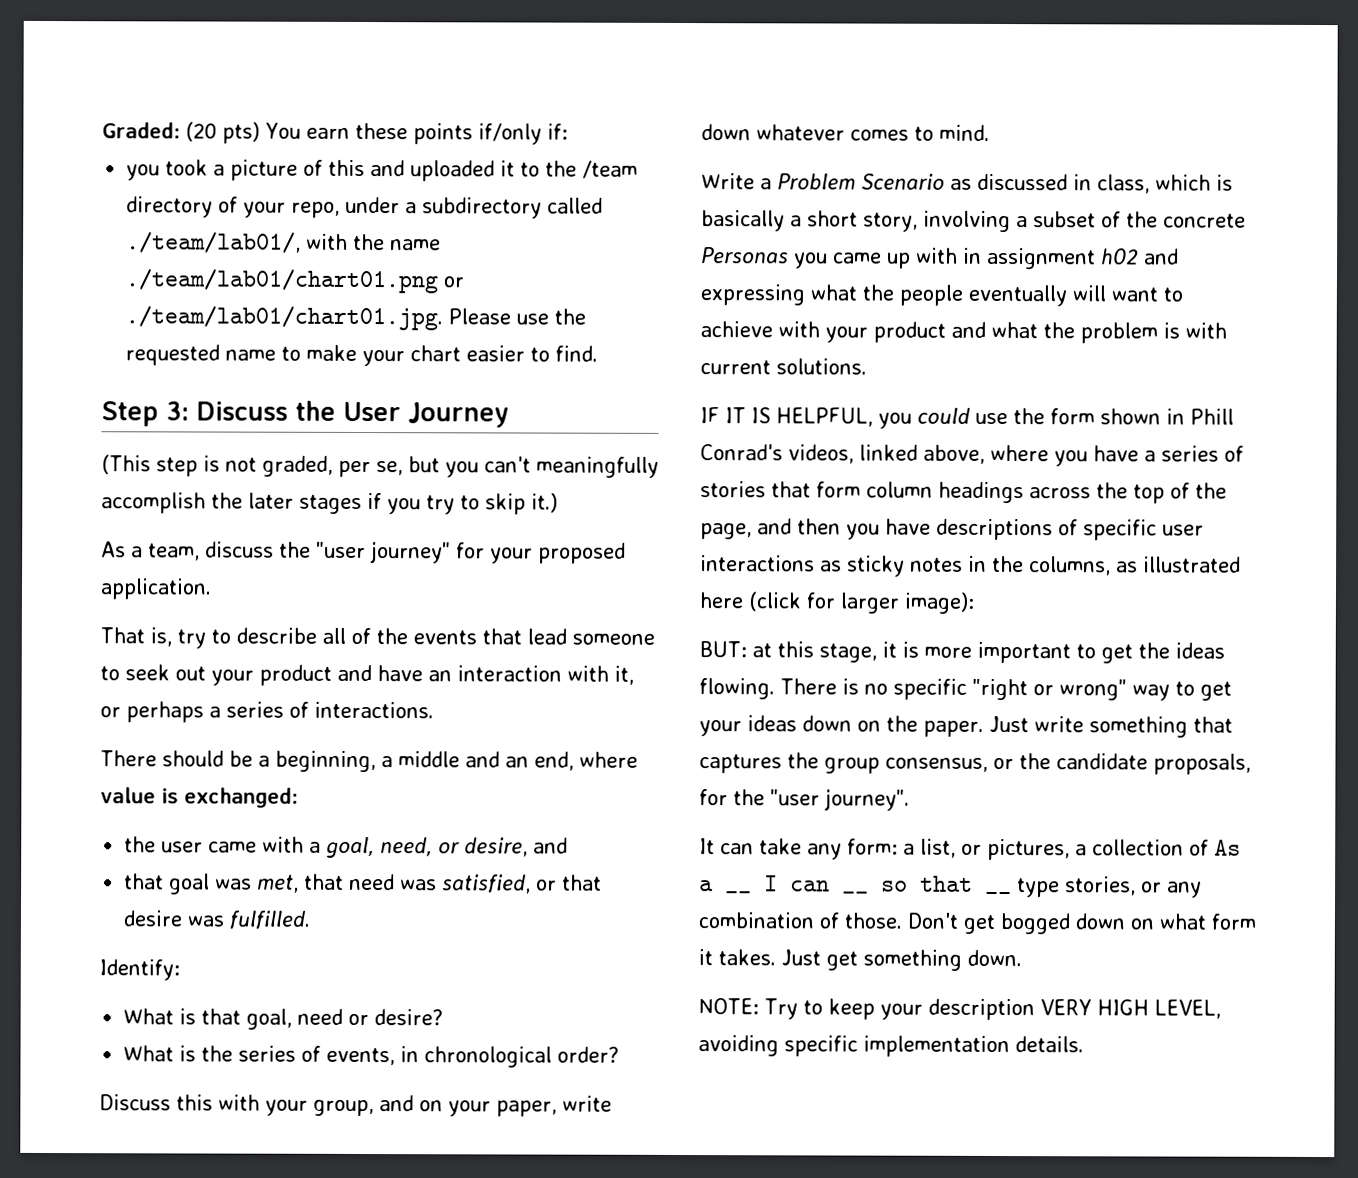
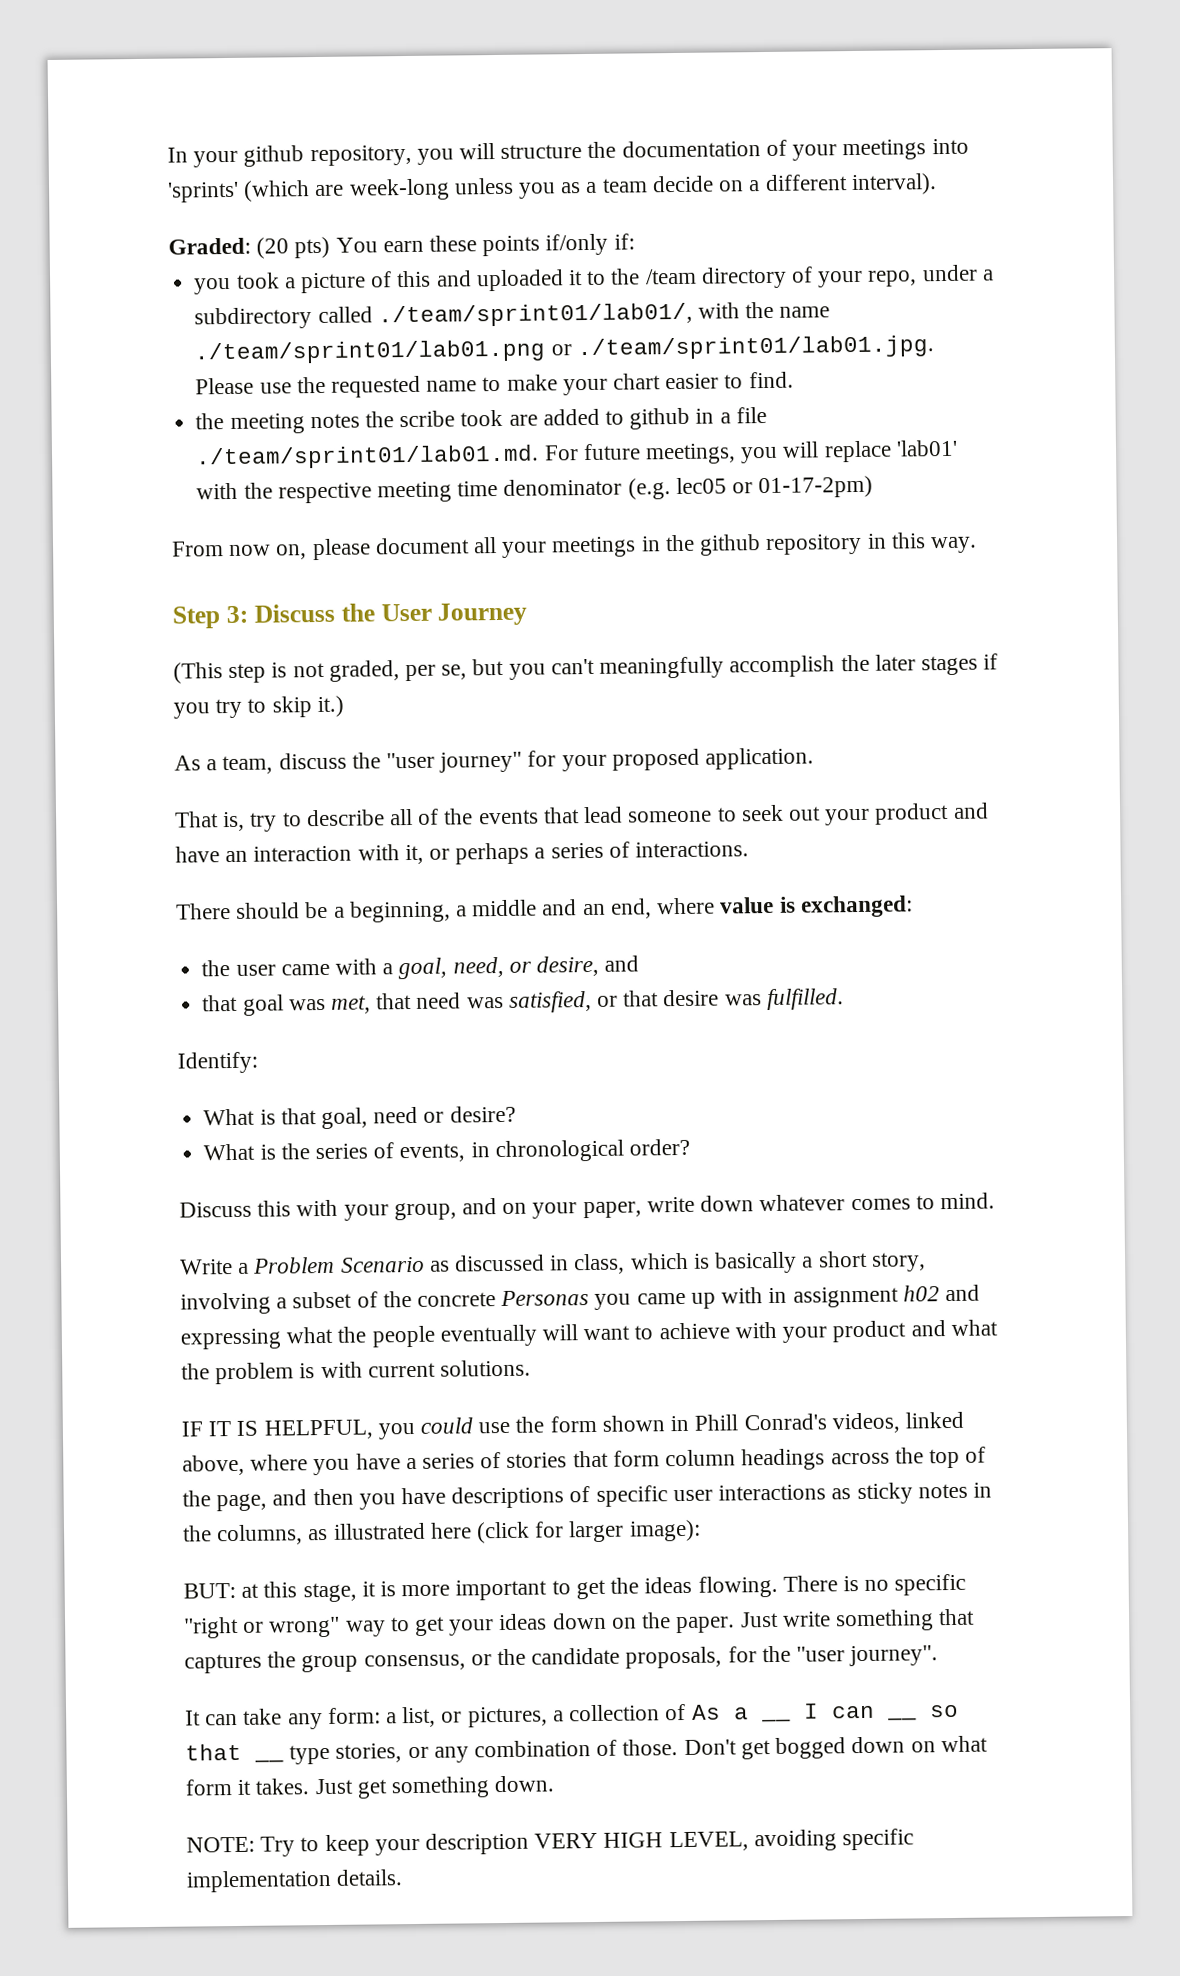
+ In your github repository, you will structure the documentation of your meetings into 'sprints' (which are week-long unless you as a team decide on a different interval).
- you took a picture of this and uploaded it to the /team directory of your repo, under a subdirectory called ./team/lab01/, with the name ./team/lab01/chart01.png or ./team/lab01/chart01.jpg. Please use the requested name to make your chart easier to find.
+ you took a picture of this and uploaded it to the /team directory of your repo, under a subdirectory called ./team/sprint01/lab01/, with the name ./team/sprint01/lab01.png or ./team/sprint01/lab01.jpg. Please use the requested name to make your chart easier to find.
+ the meeting notes the scribe took are added to github in a file ./team/sprint01/lab01.md. For future meetings, you will replace 'lab01' with the respective meeting time denominator (e.g. lec05 or 01-17-2pm)
+ From now on, please document all your meetings in the github repository in this way.

